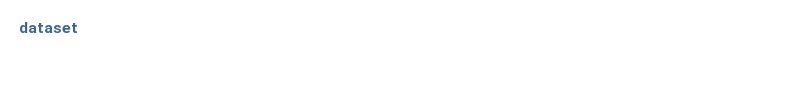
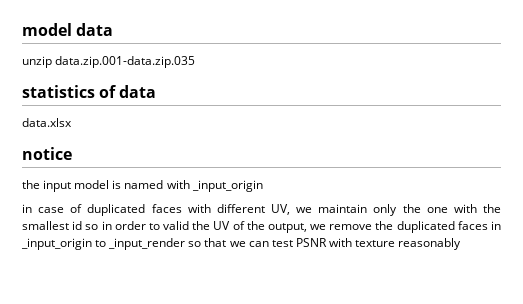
- dataset
+ model data
+ unzip data.zip.001-data.zip.035
+ statistics of data
+ data.xlsx
+ notice
+ the input model is named with _input_origin
+ in case of duplicated faces with different UV, we maintain only the one with the smallest id so in order to valid the UV of the output, we remove the duplicated faces in _input_origin to _input_render so that we can test PSNR with texture reasonably

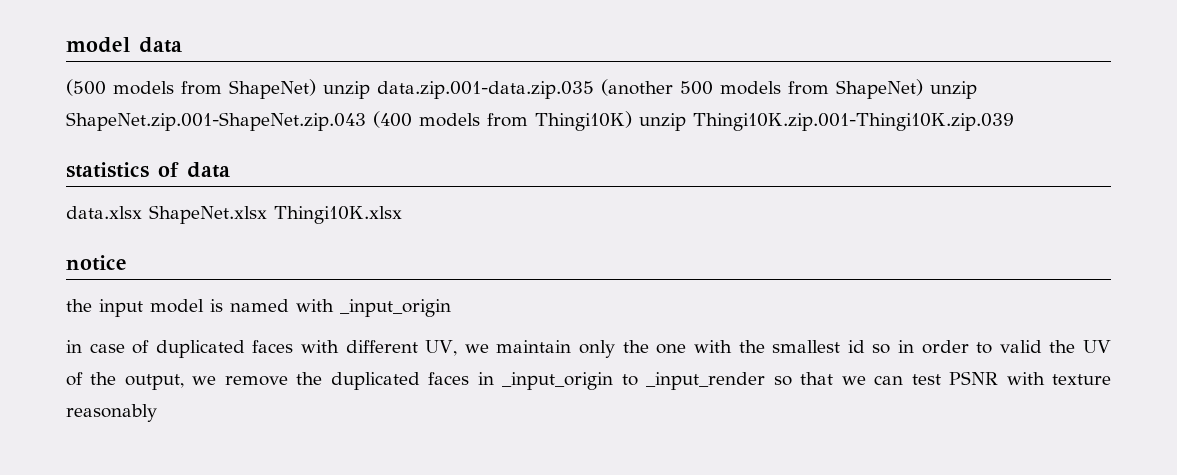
- unzip data.zip.001-data.zip.035
+ (500 models from ShapeNet) unzip data.zip.001-data.zip.035 (another 500 models from ShapeNet) unzip ShapeNet.zip.001-ShapeNet.zip.043 (400 models from Thingi10K) unzip Thingi10K.zip.001-Thingi10K.zip.039
- data.xlsx
+ data.xlsx ShapeNet.xlsx Thingi10K.xlsx

